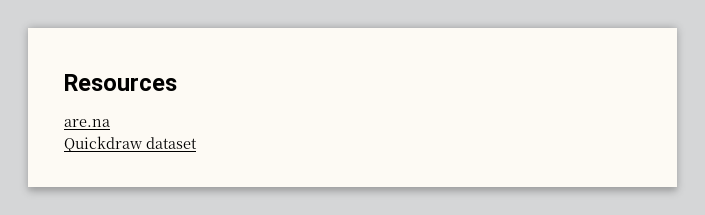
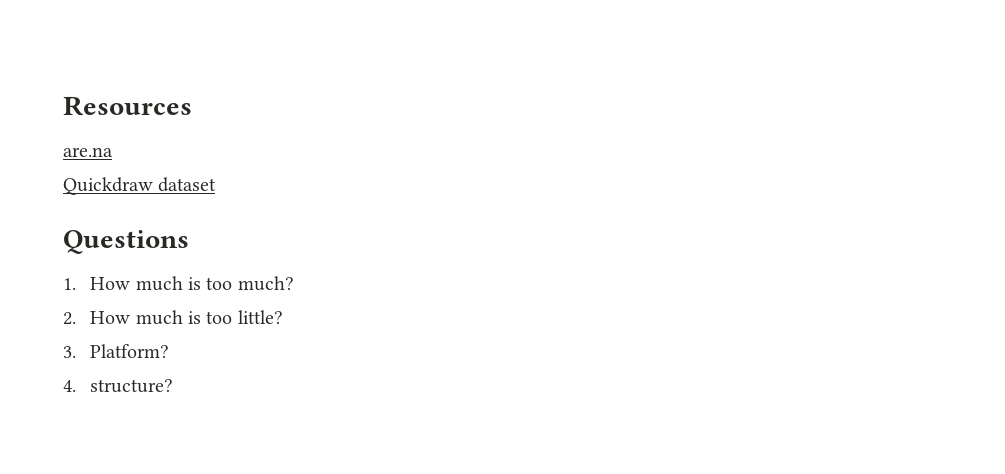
+ Questions
+ 1. How much is too much?
+ 2. How much is too little?
+ 3. Platform?
+ 4. structure?

